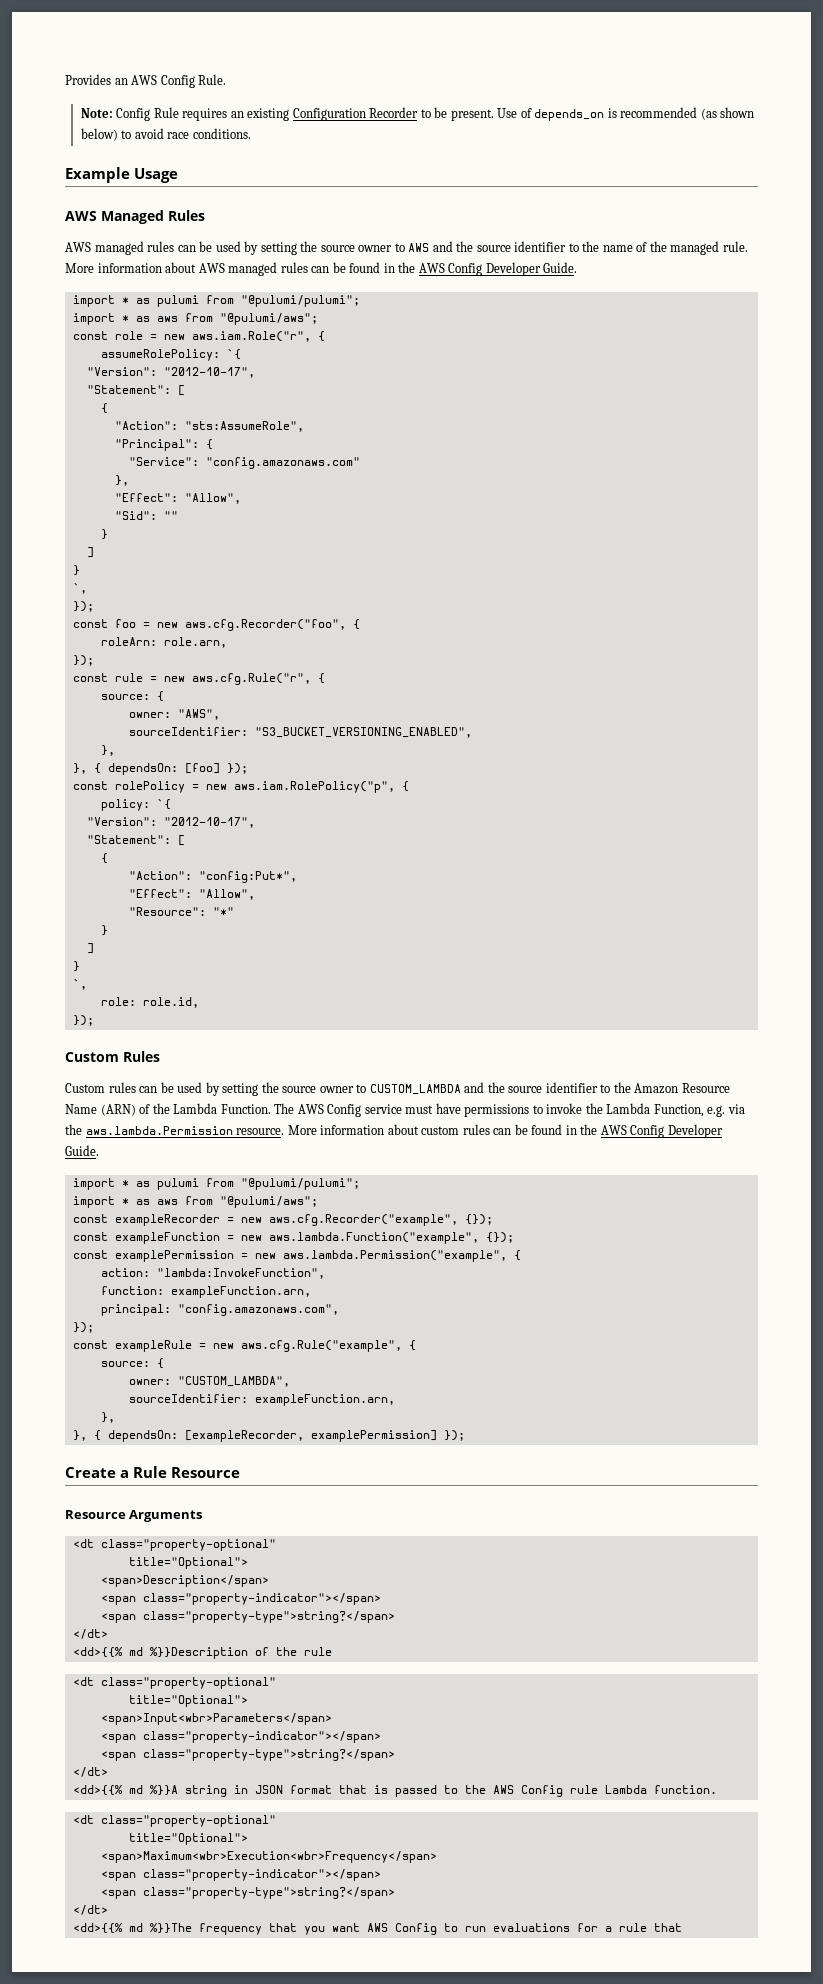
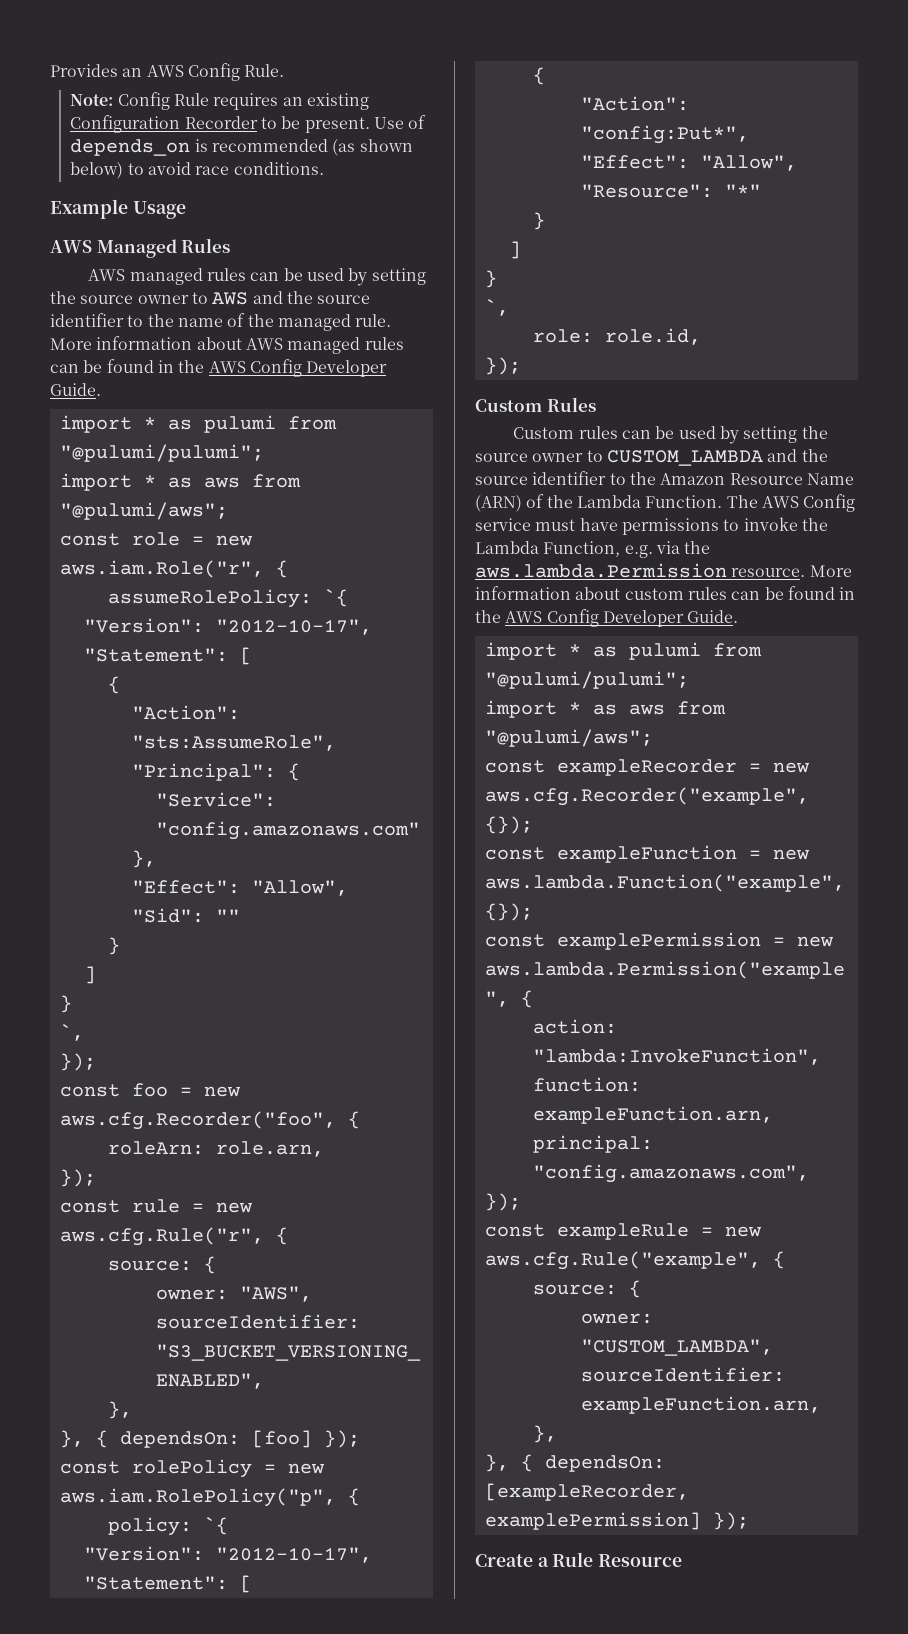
- Resource Arguments
- <dt class="property-optional"
- title="Optional">
- <span>Description</span>
- <span class="property-indicator"></span>
- <span class="property-type">string?</span>
- </dt>
- <dd>{{% md %}}Description of the rule
- <dt class="property-optional"
- title="Optional">
- <span>Input<wbr>Parameters</span>
- <span class="property-indicator"></span>
- <span class="property-type">string?</span>
- </dt>
- <dd>{{% md %}}A string in JSON format that is passed to the AWS Config rule Lambda function.
- <dt class="property-optional"
- title="Optional">
- <span>Maximum<wbr>Execution<wbr>Frequency</span>
- <span class="property-indicator"></span>
- <span class="property-type">string?</span>
- </dt>
- <dd>{{% md %}}The frequency that you want AWS Config to run evaluations for a rule that

